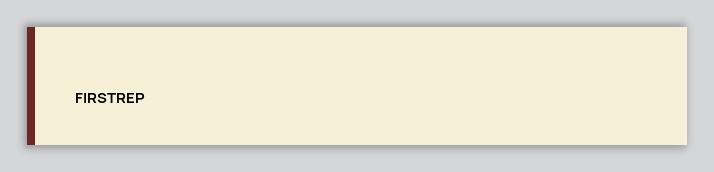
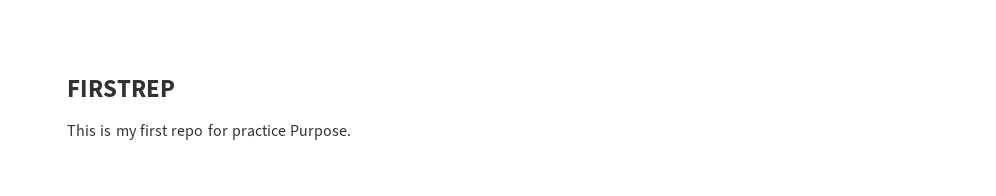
+ This is my first repo for practice Purpose.

